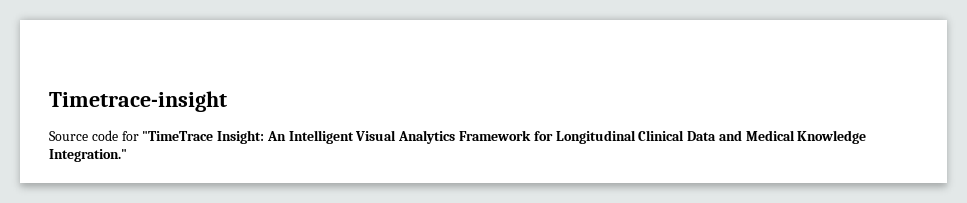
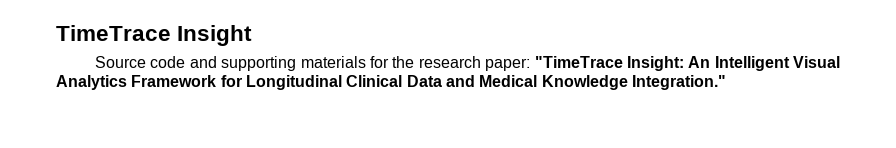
- Timetrace-insight
+ TimeTrace Insight
- Source code for "TimeTrace Insight: An Intelligent Visual Analytics Framework for Longitudinal Clinical Data and Medical Knowledge Integration."
+ Source code and supporting materials for the research paper: "TimeTrace Insight: An Intelligent Visual Analytics Framework for Longitudinal Clinical Data and Medical Knowledge Integration."

